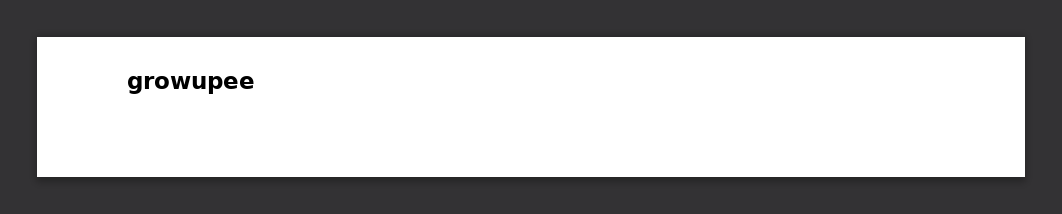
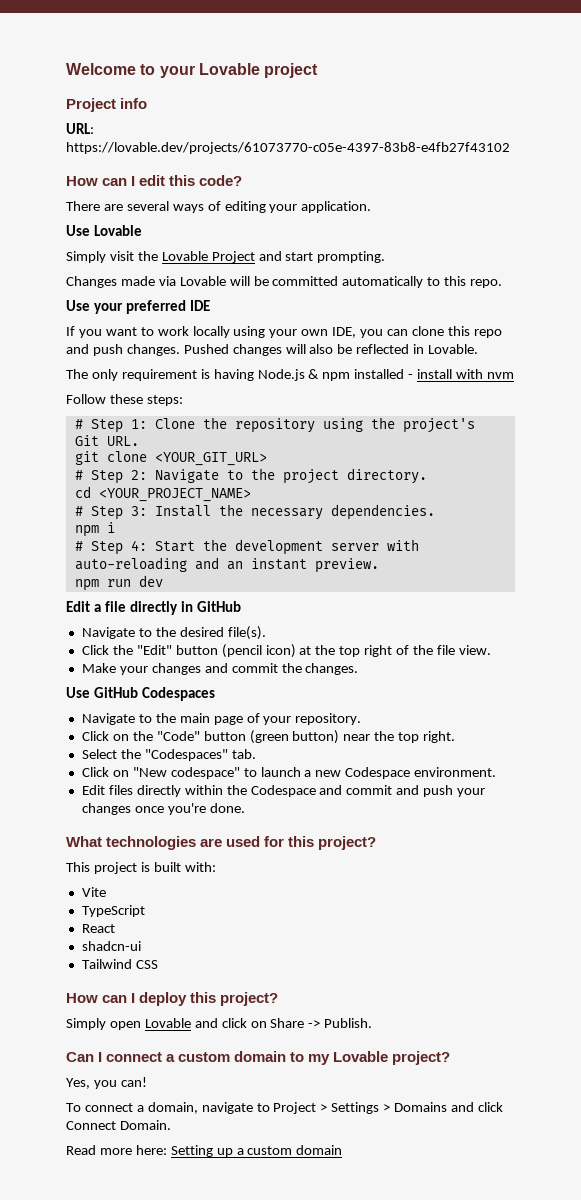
- growupee
+ Welcome to your Lovable project
+ Project info
+ URL: https://lovable.dev/projects/61073770-c05e-4397-83b8-e4fb27f43102
+ How can I edit this code?
+ There are several ways of editing your application.
+ Use Lovable
+ Simply visit the Lovable Project and start prompting.
+ Changes made via Lovable will be committed automatically to this repo.
+ Use your preferred IDE
+ If you want to work locally using your own IDE, you can clone this repo and push changes. Pushed changes will also be reflected in Lovable.
+ The only requirement is having Node.js & npm installed - install with nvm
+ Follow these steps:
+ # Step 1: Clone the repository using the project's Git URL.
+ git clone <YOUR_GIT_URL>
+ # Step 2: Navigate to the project directory.
+ cd <YOUR_PROJECT_NAME>
+ # Step 3: Install the necessary dependencies.
+ npm i
+ # Step 4: Start the development server with auto-reloading and an instant preview.
+ npm run dev
+ Edit a file directly in GitHub
+ Navigate to the desired file(s).
+ Click the "Edit" button (pencil icon) at the top right of the file view.
+ Make your changes and commit the changes.
+ Use GitHub Codespaces
+ Navigate to the main page of your repository.
+ Click on the "Code" button (green button) near the top right.
+ Select the "Codespaces" tab.
+ Click on "New codespace" to launch a new Codespace environment.
+ Edit files directly within the Codespace and commit and push your changes once you're done.
+ What technologies are used for this project?
+ This project is built with:
+ Vite
+ TypeScript
+ React
+ shadcn-ui
+ Tailwind CSS
+ How can I deploy this project?
+ Simply open Lovable and click on Share -> Publish.
+ Can I connect a custom domain to my Lovable project?
+ Yes, you can!
+ To connect a domain, navigate to Project > Settings > Domains and click Connect Domain.
+ Read more here: Setting up a custom domain

